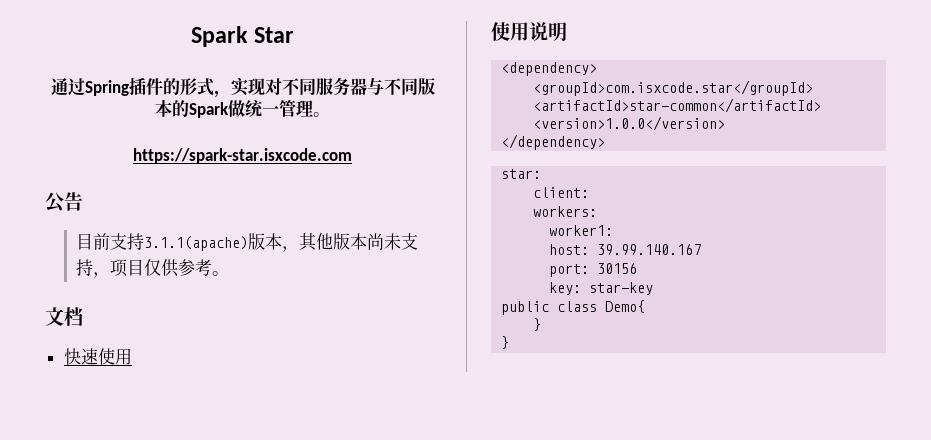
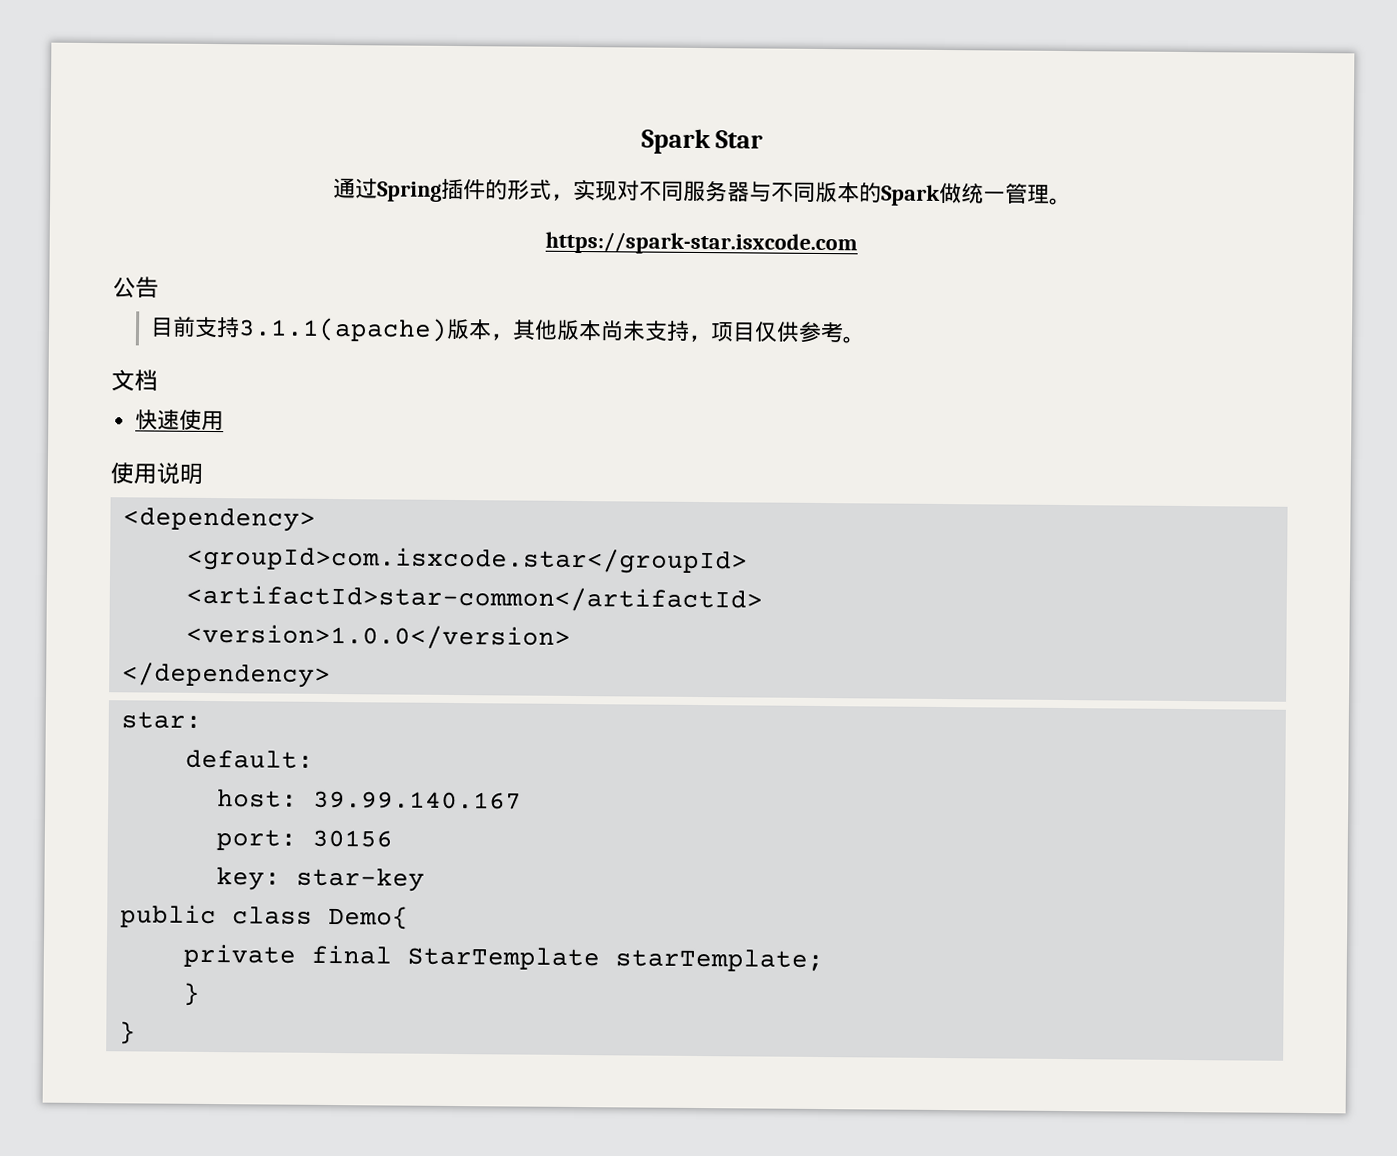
- client:
- workers:
- worker1:
+ default:
+ private final StarTemplate starTemplate;

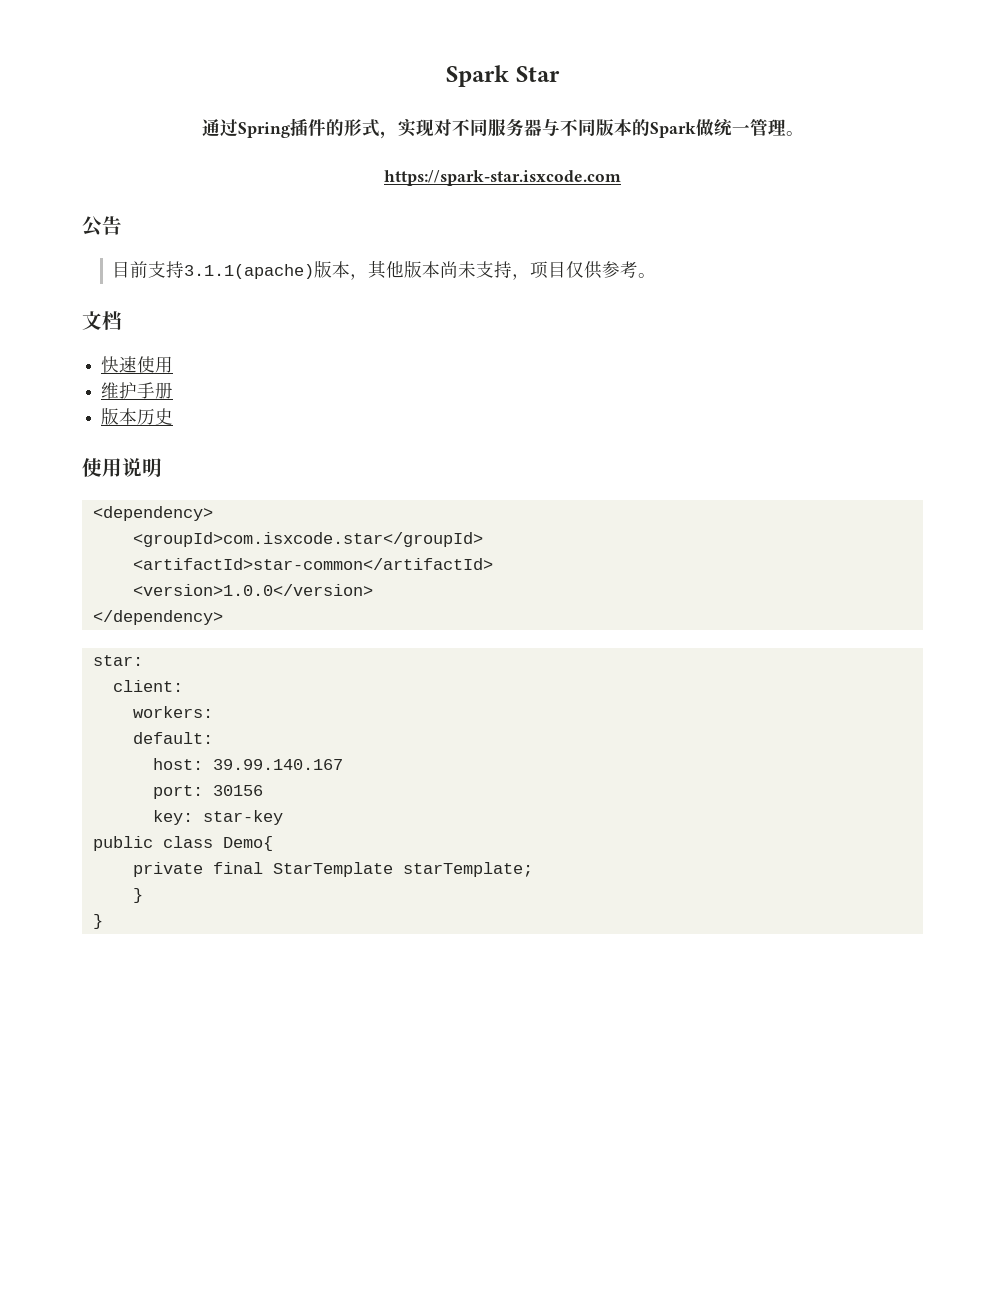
+ 维护手册
+ 版本历史
+ client:
+ workers:

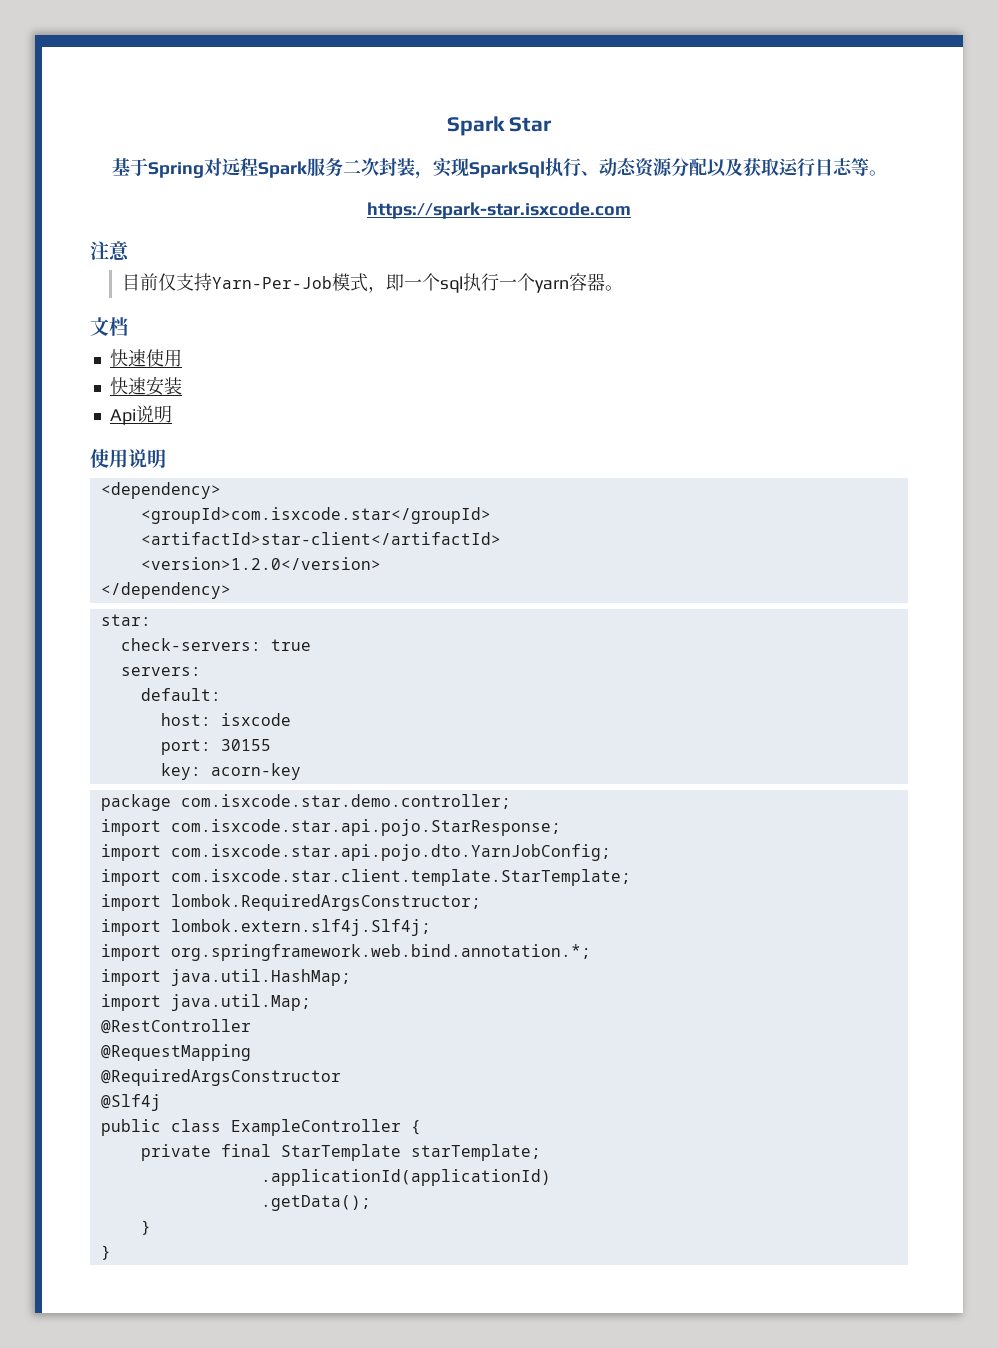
- 通过Spring插件的形式，实现对不同服务器与不同版本的Spark做统一管理。
+ 基于Spring对远程Spark服务二次封装，实现SparkSql执行、动态资源分配以及获取运行日志等。
- 公告
+ 注意
- 目前支持3.1.1(apache)版本，其他版本尚未支持，项目仅供参考。
+ 目前仅支持Yarn-Per-Job模式，即一个sql执行一个yarn容器。
- 维护手册
- 版本历史
+ 快速安装
+ Api说明
- <artifactId>star-common</artifactId>
- <version>1.0.0</version>
+ <artifactId>star-client</artifactId>
+ <version>1.2.0</version>
- client:
- workers:
+ check-servers: true
+ servers:
- host: 39.99.140.167
+ host: isxcode
- port: 30156
+ port: 30155
- key: star-key
+ key: acorn-key
+ package com.isxcode.star.demo.controller;
+ import com.isxcode.star.api.pojo.StarResponse;
+ import com.isxcode.star.api.pojo.dto.YarnJobConfig;
+ import com.isxcode.star.client.template.StarTemplate;
+ import lombok.RequiredArgsConstructor;
+ import lombok.extern.slf4j.Slf4j;
+ import org.springframework.web.bind.annotation.*;
+ import java.util.HashMap;
+ import java.util.Map;
+ @RestController
+ @RequestMapping
+ @RequiredArgsConstructor
+ @Slf4j
- public class Demo{
+ public class ExampleController {
+ .applicationId(applicationId)
+ .getData();

